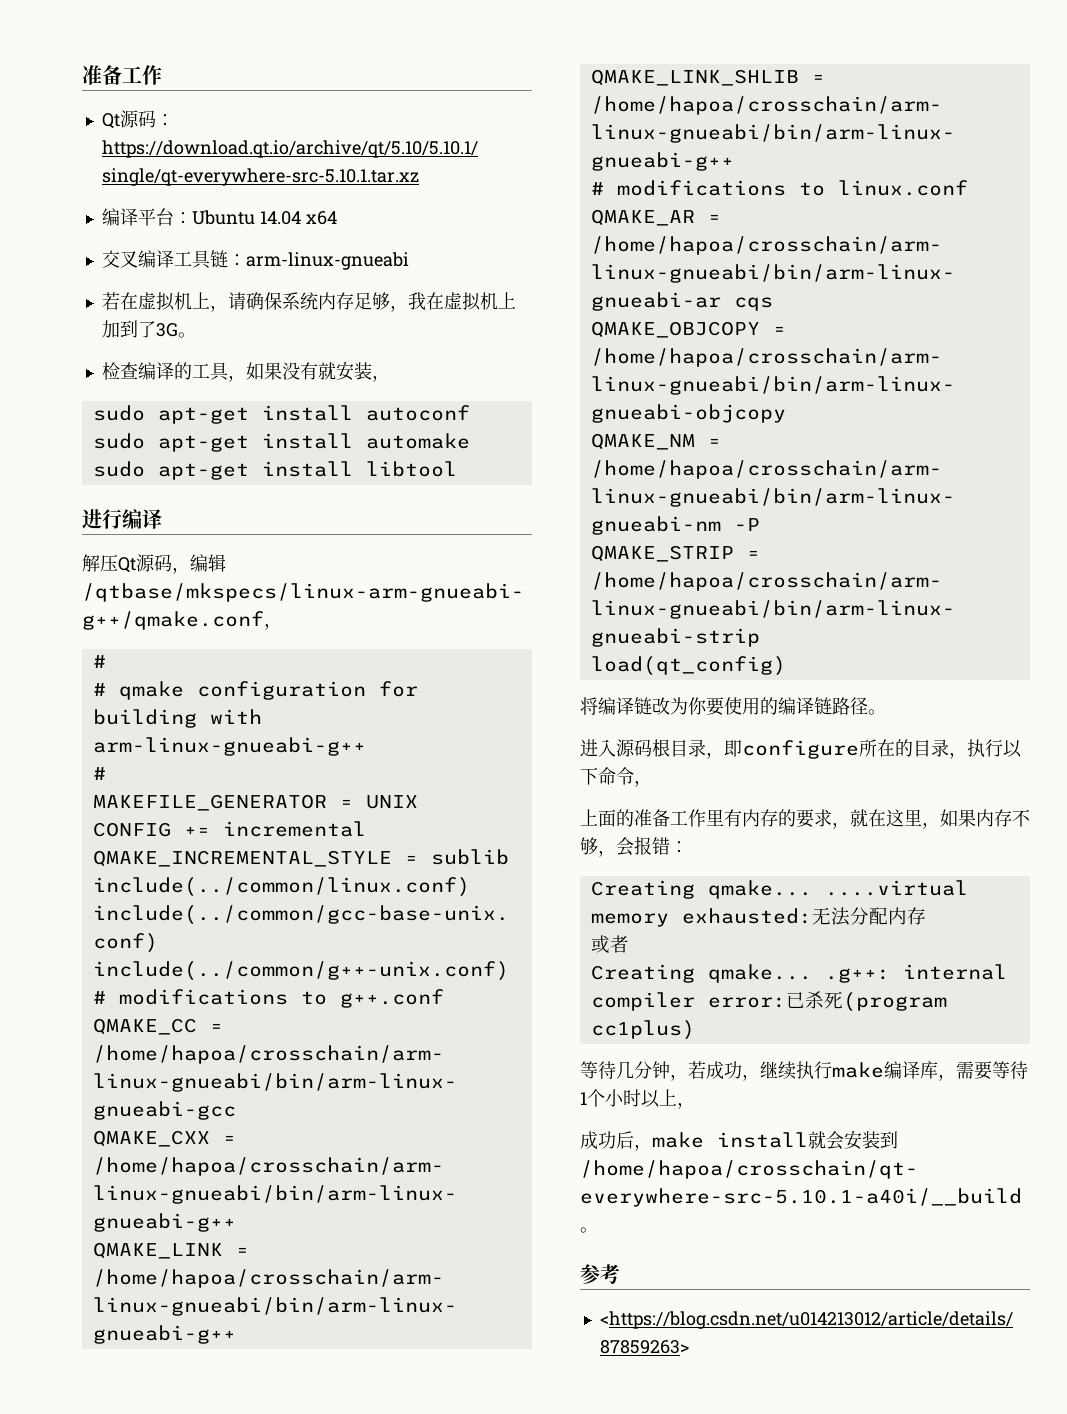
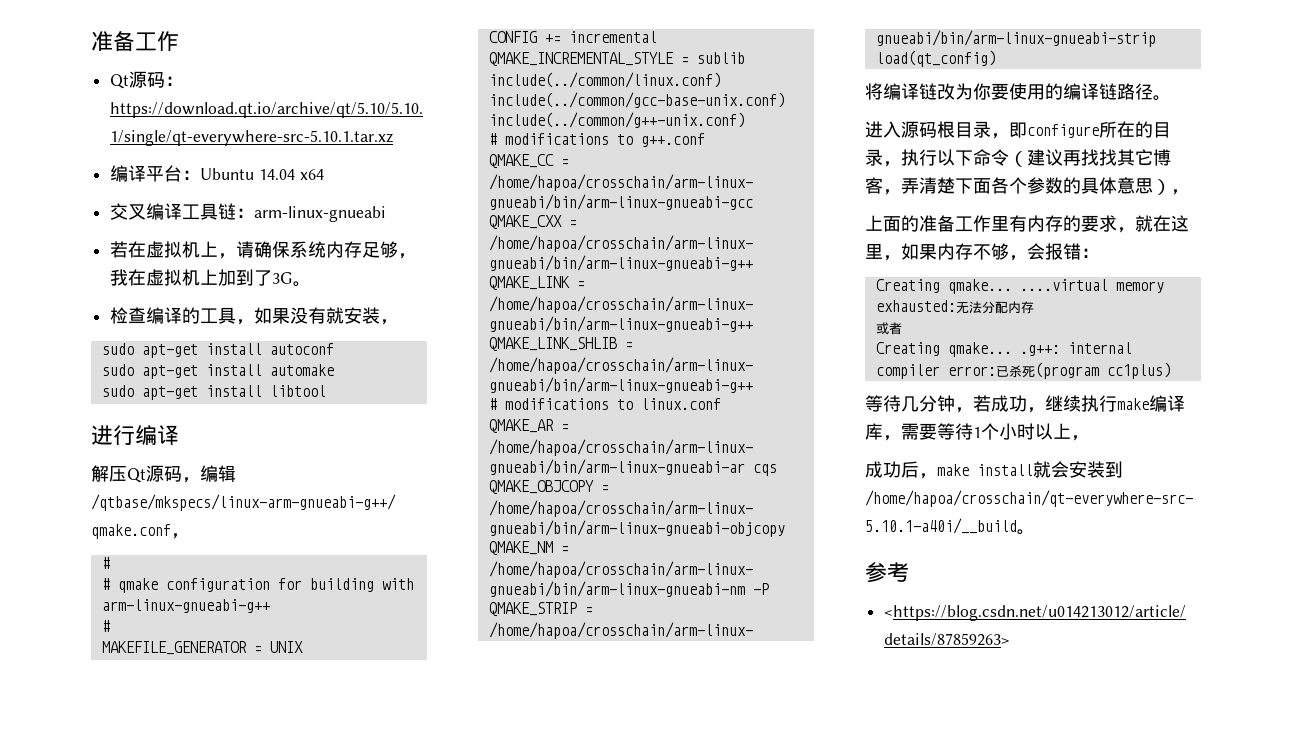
- 进入源码根目录，即configure所在的目录，执行以下命令，
+ 进入源码根目录，即configure所在的目录，执行以下命令（建议再找找其它博客，弄清楚下面各个参数的具体意思），

